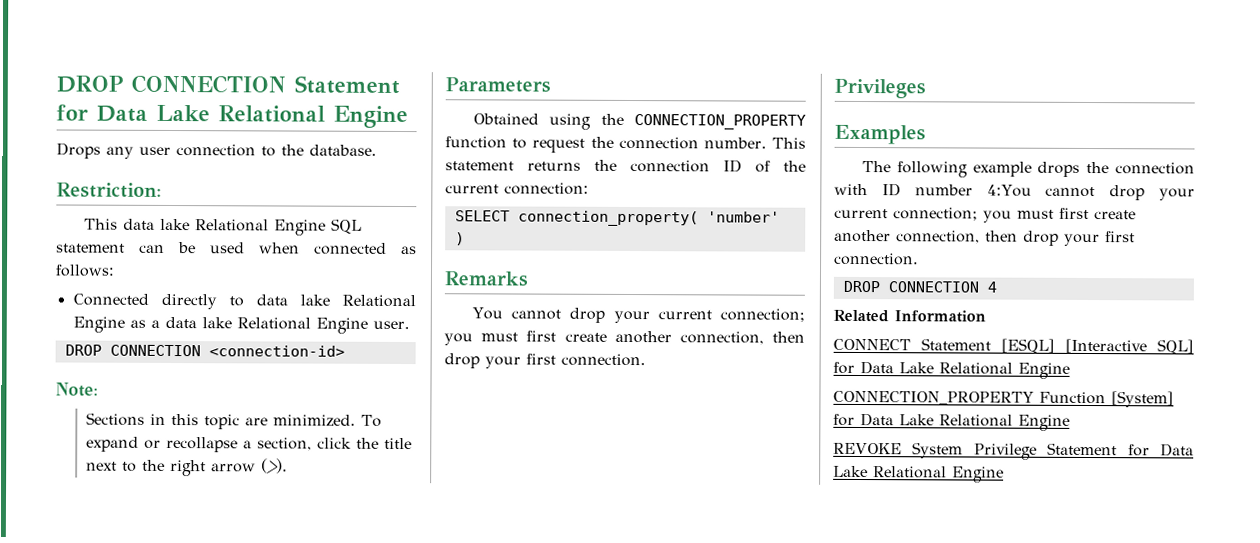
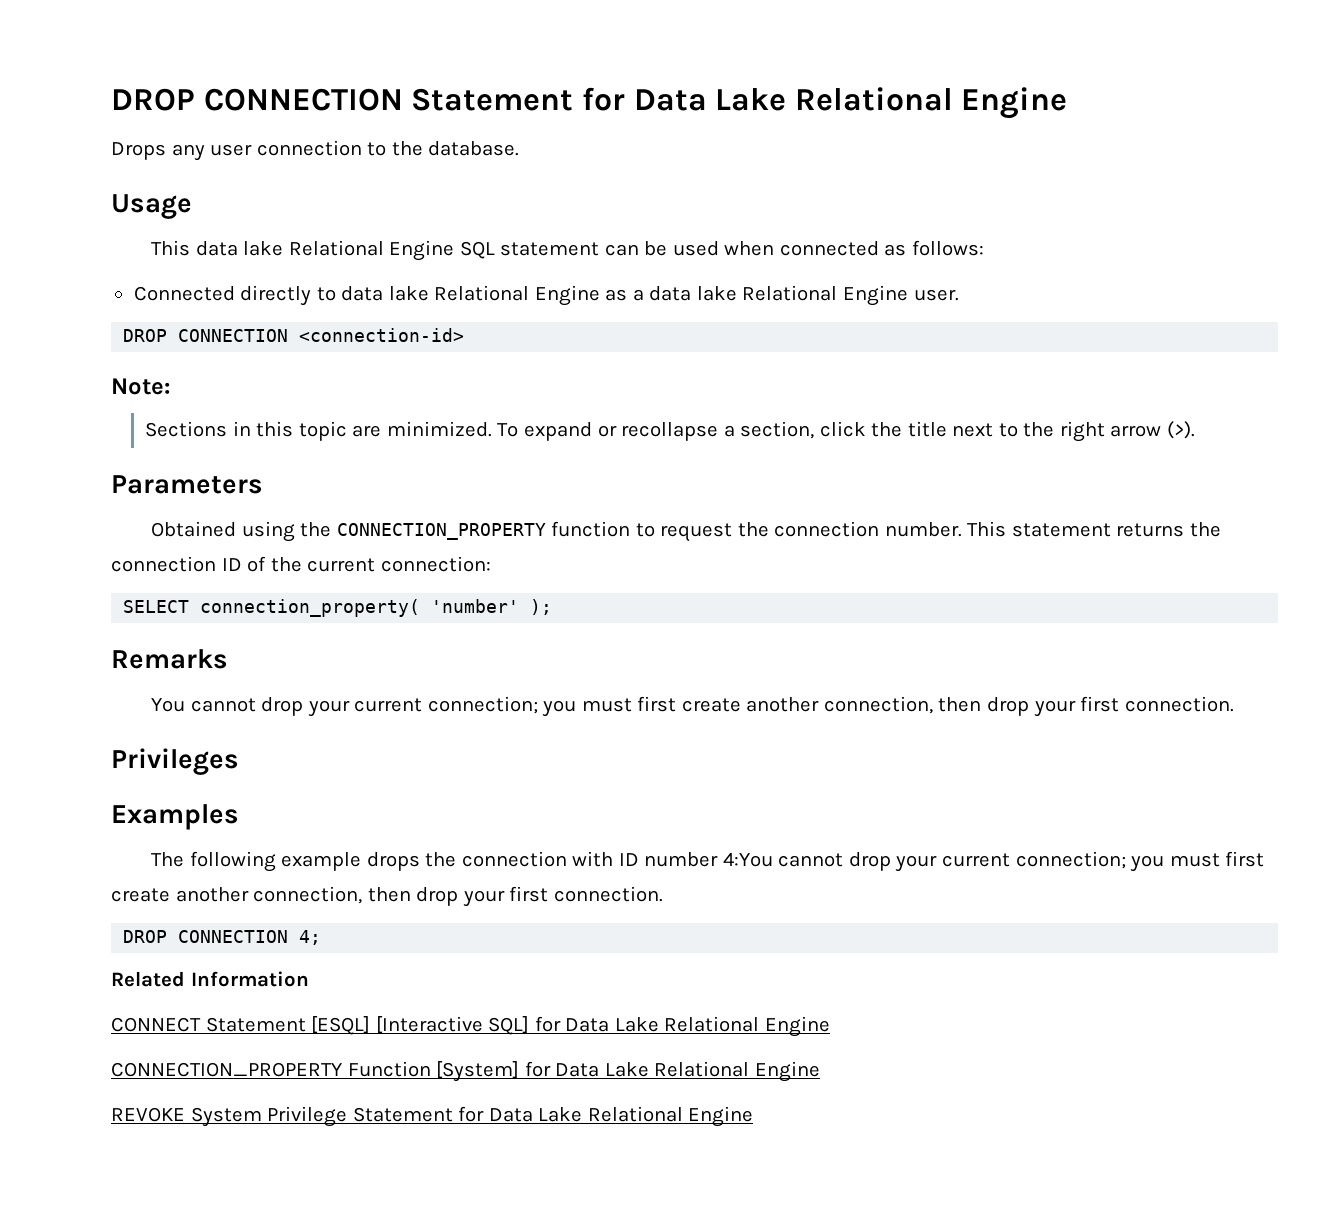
- Restriction:
+ Usage
- SELECT connection_property( 'number' )
+ SELECT connection_property( 'number' );
- DROP CONNECTION 4
+ DROP CONNECTION 4;

